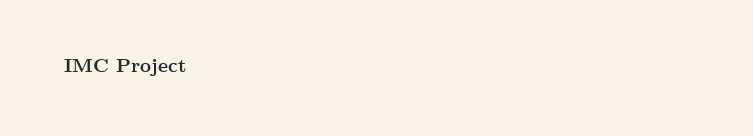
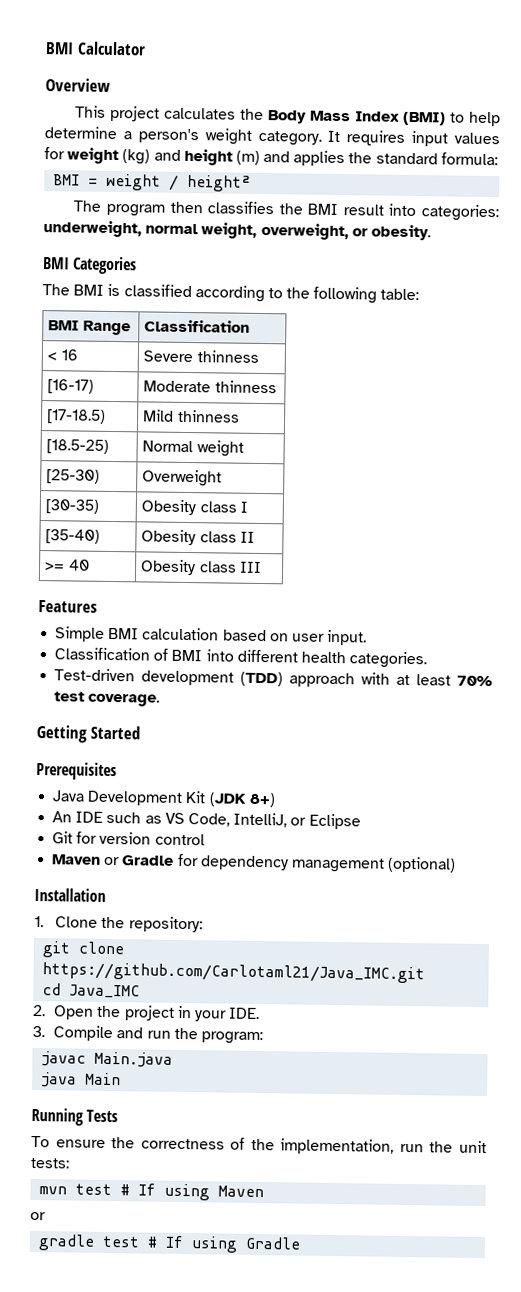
- IMC Project
+ BMI Calculator
+ Overview
+ This project calculates the Body Mass Index (BMI) to help determine a person's weight category. It requires input values for weight (kg) and height (m) and applies the standard formula:
+ BMI = weight / height²
+ The program then classifies the BMI result into categories: underweight, normal weight, overweight, or obesity.
+ BMI Categories
+ The BMI is classified according to the following table:
+ BMI Range | Classification
+ < 16 | Severe thinness
+ [16-17) | Moderate thinness
+ [17-18.5) | Mild thinness
+ [18.5-25) | Normal weight
+ [25-30) | Overweight
+ [30-35) | Obesity class I
+ [35-40) | Obesity class II
+ >= 40 | Obesity class III
+ Features
+ Simple BMI calculation based on user input.
+ Classification of BMI into different health categories.
+ Test-driven development (TDD) approach with at least 70% test coverage.
+ Getting Started
+ Prerequisites
+ Java Development Kit (JDK 8+)
+ An IDE such as VS Code, IntelliJ, or Eclipse
+ Git for version control
+ Maven or Gradle for dependency management (optional)
+ Installation
+ 1. Clone the repository:
+ git clone https://github.com/Carlotaml21/Java_IMC.git
+ cd Java_IMC
+ 2. Open the project in your IDE.
+ 3. Compile and run the program:
+ javac Main.java
+ java Main
+ Running Tests
+ To ensure the correctness of the implementation, run the unit tests:
+ mvn test # If using Maven
+ or
+ gradle test # If using Gradle

